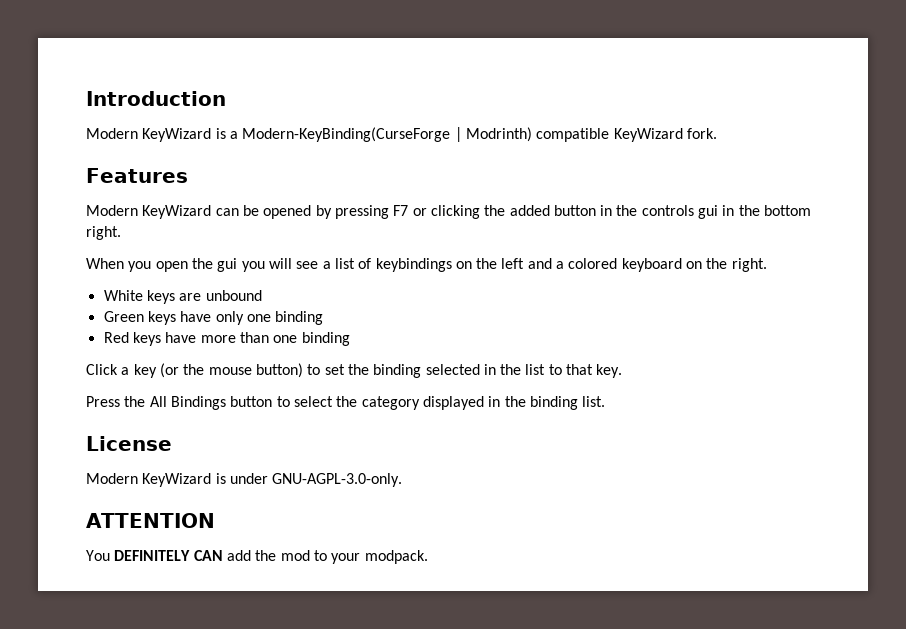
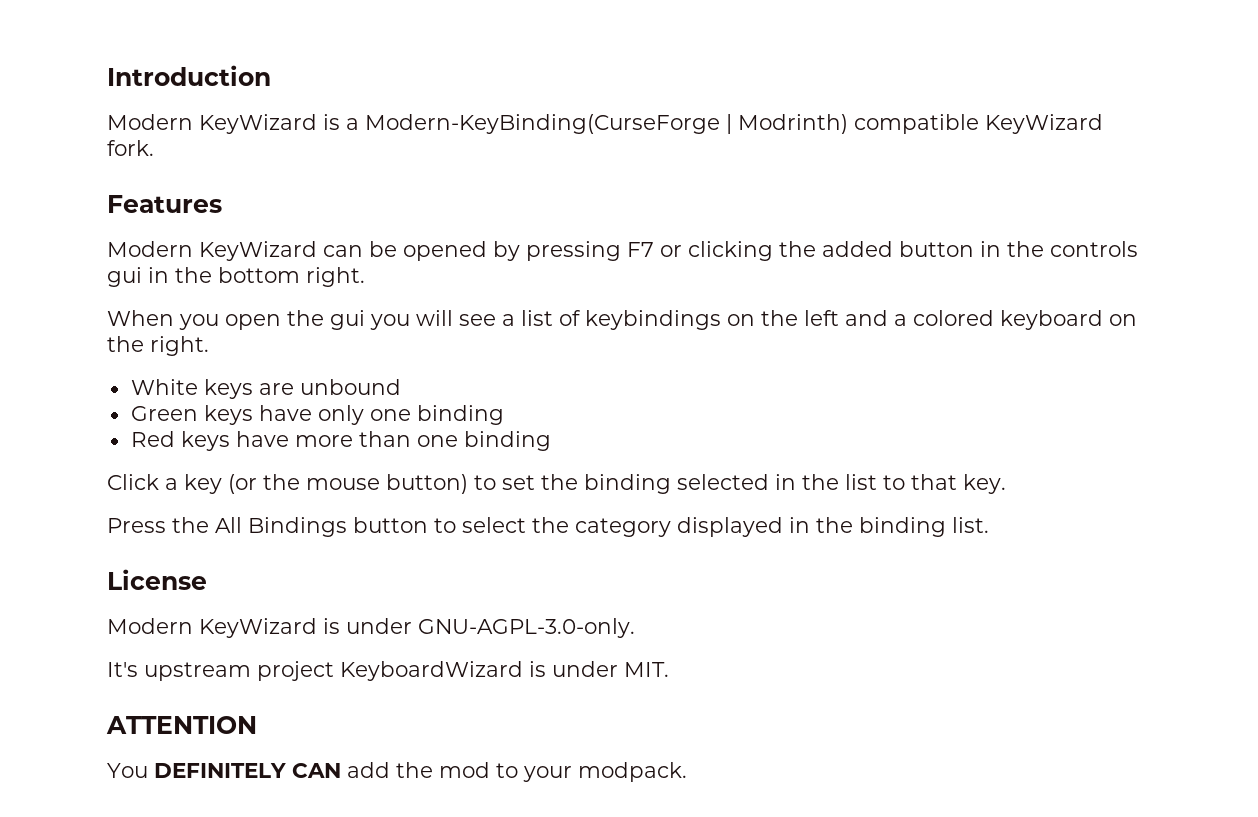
+ It's upstream project KeyboardWizard is under MIT.

